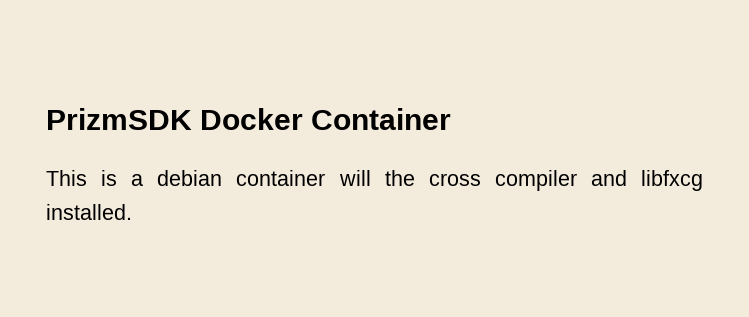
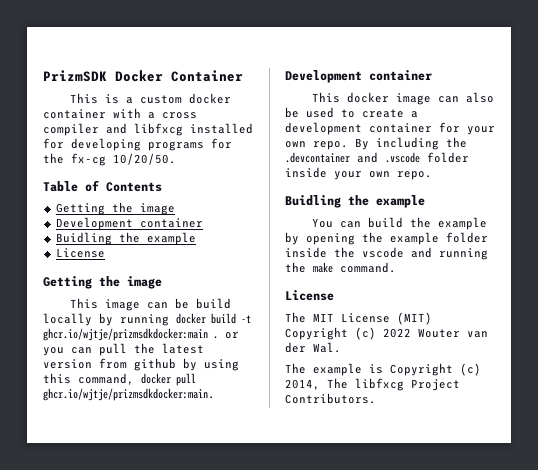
- This is a debian container will the cross compiler and libfxcg installed.
+ This is a custom docker container with a cross compiler and libfxcg installed for developing programs for the fx-cg 10/20/50.
+ Table of Contents
+ Getting the image
+ Development container
+ Buidling the example
+ License
+ Getting the image
+ This image can be build locally by running docker build -t ghcr.io/wjtje/prizmsdkdocker:main . or you can pull the latest version from github by using this command, docker pull ghcr.io/wjtje/prizmsdkdocker:main.
+ Development container
+ This docker image can also be used to create a development container for your own repo. By including the .devcontainer and .vscode folder inside your own repo.
+ Buidling the example
+ You can build the example by opening the example folder inside the vscode and running the make command.
+ License
+ The MIT License (MIT) Copyright (c) 2022 Wouter van der Wal.
+ The example is Copyright (c) 2014, The libfxcg Project Contributors.

